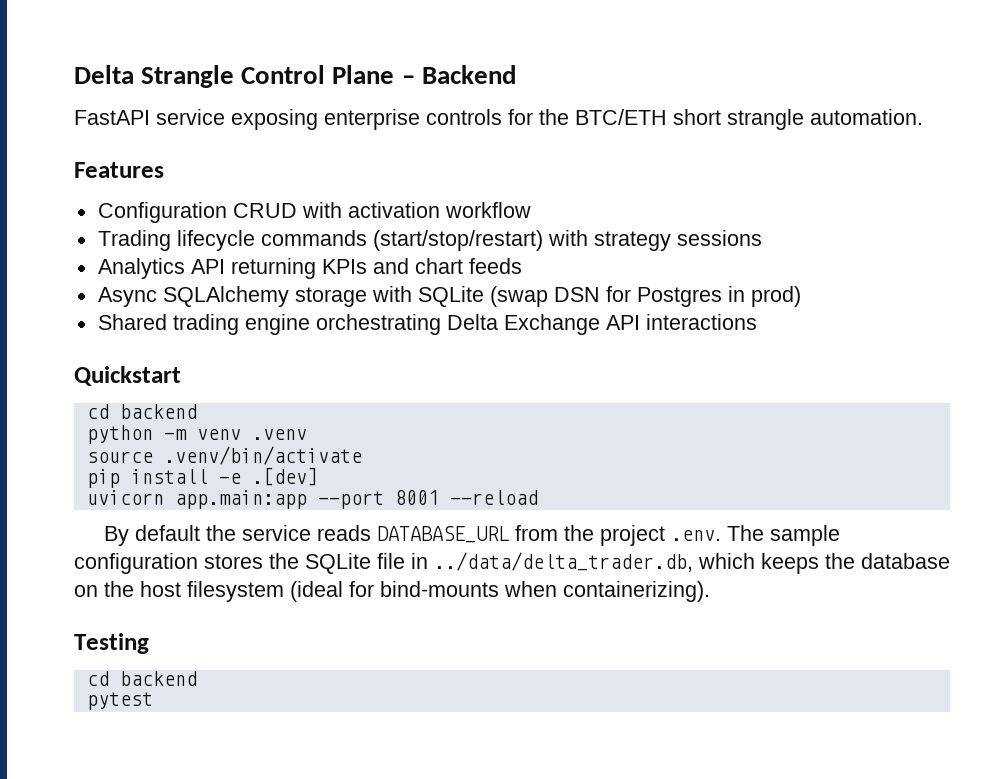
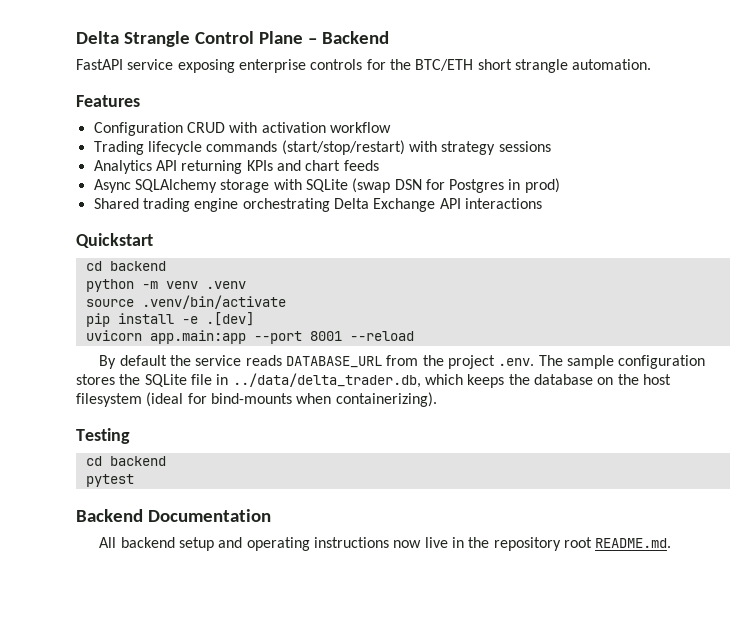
+ Backend Documentation
+ All backend setup and operating instructions now live in the repository root README.md.

